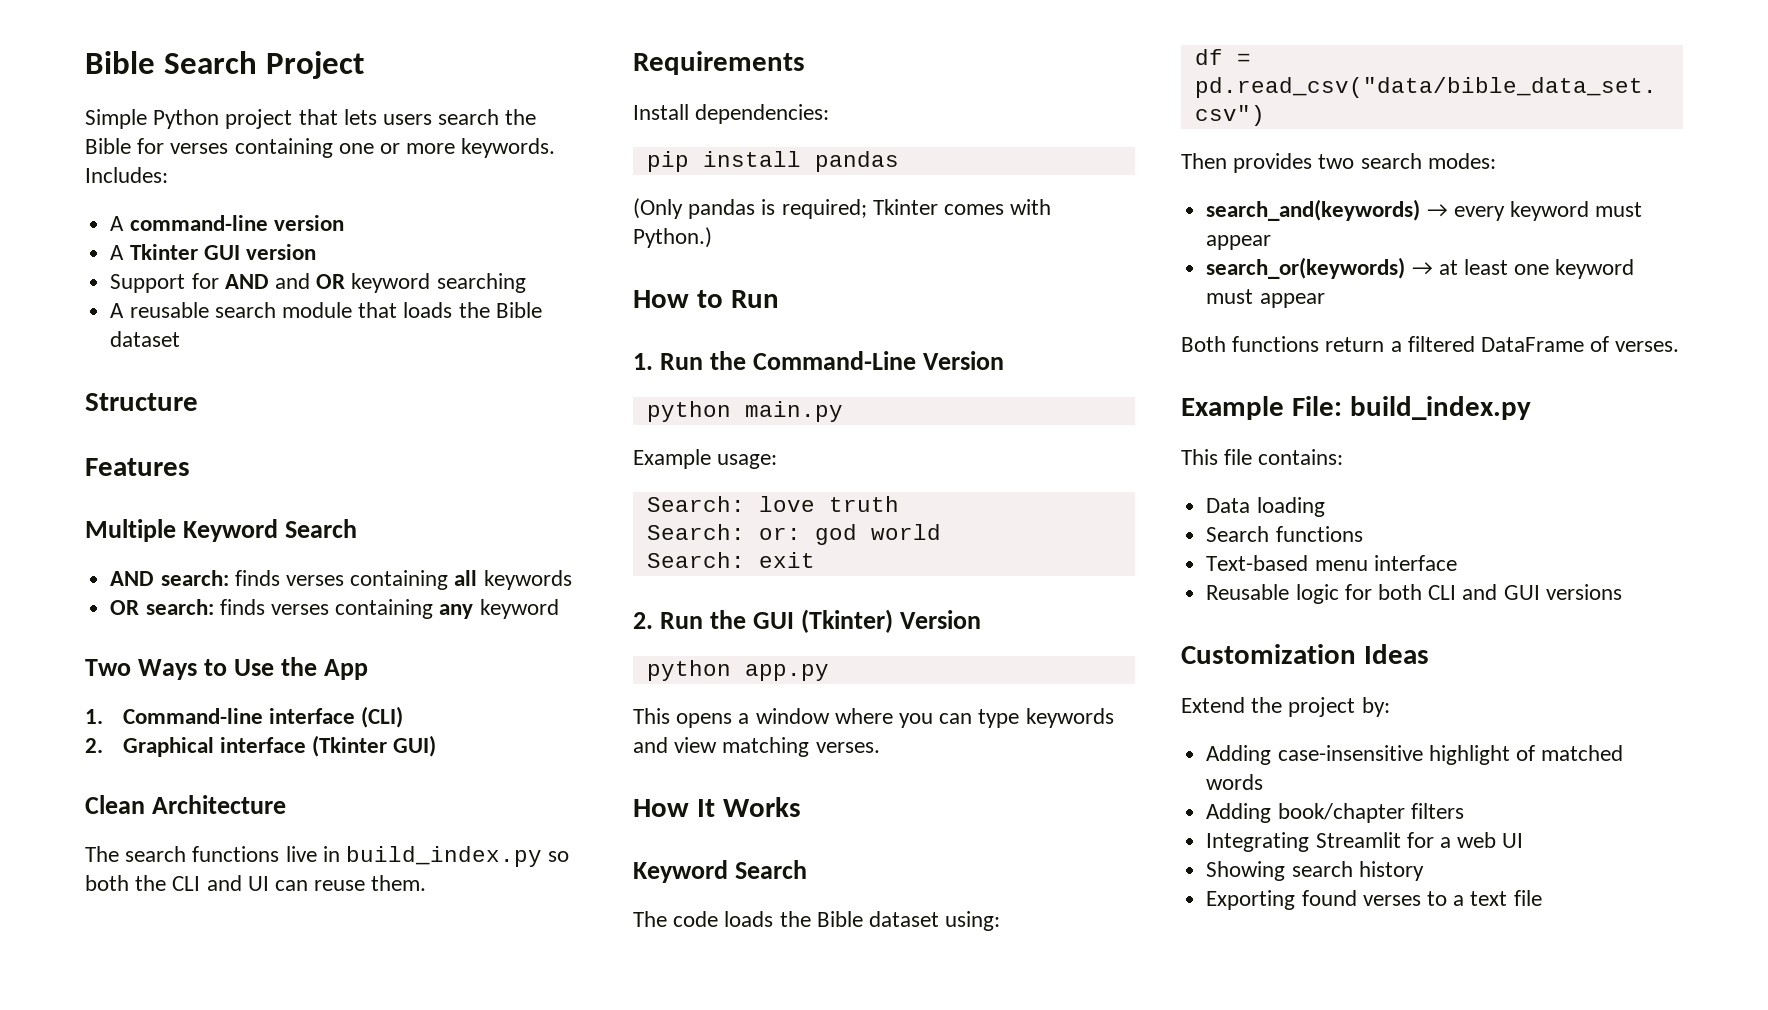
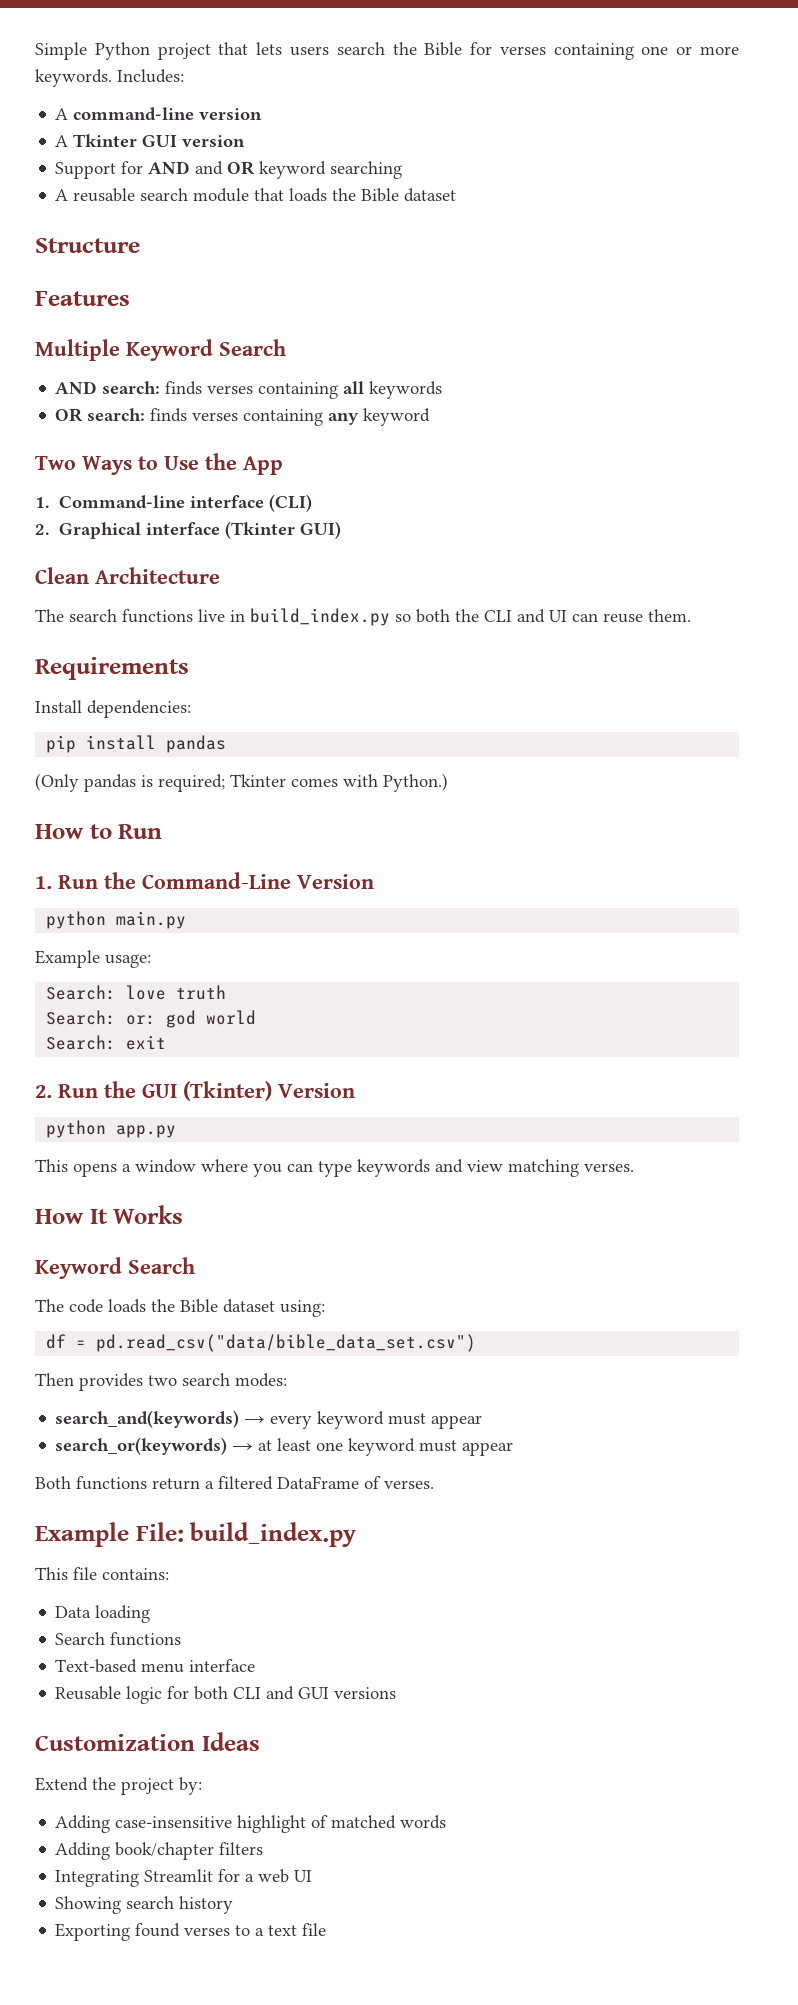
- Bible Search Project

